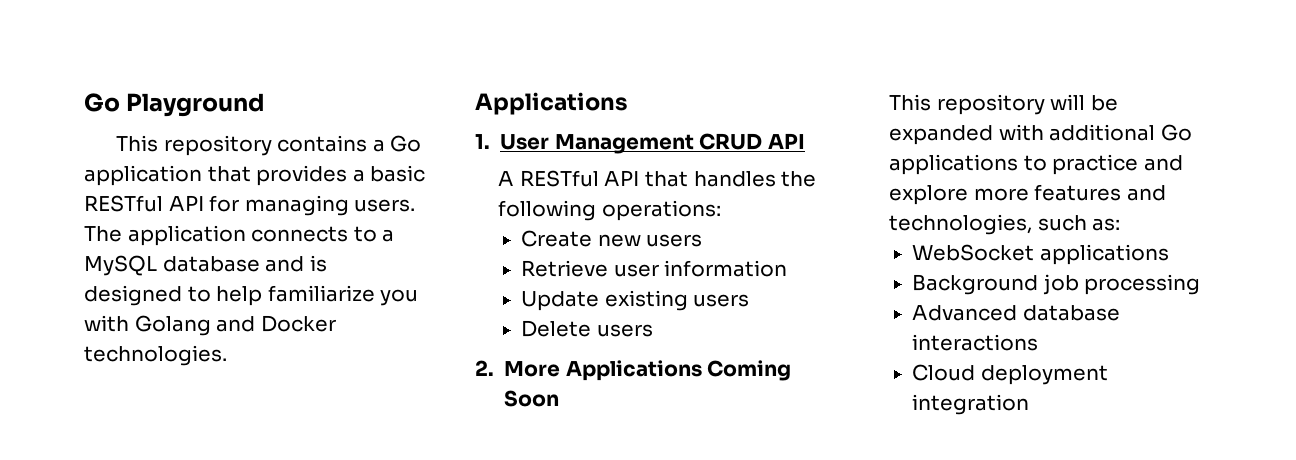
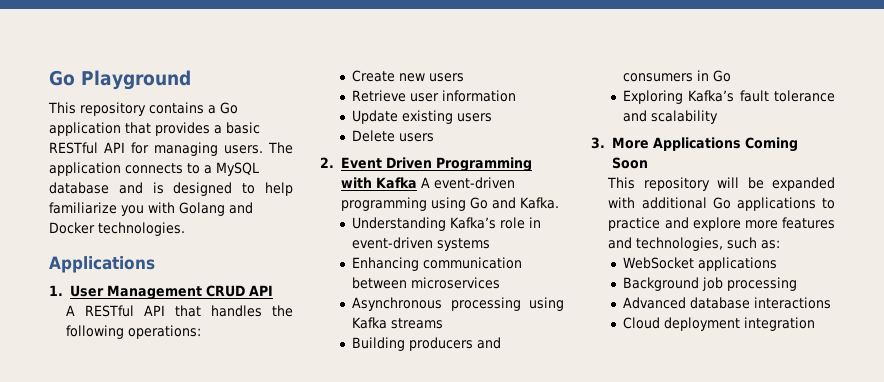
- 2. More Applications Coming Soon
+ 2. Event Driven Programming with Kafka A event-driven programming using Go and Kafka.
+ Understanding Kafka’s role in event-driven systems
+ Enhancing communication between microservices
+ Asynchronous processing using Kafka streams
+ Building producers and consumers in Go
+ Exploring Kafka’s fault tolerance and scalability
+ 3. More Applications Coming Soon

